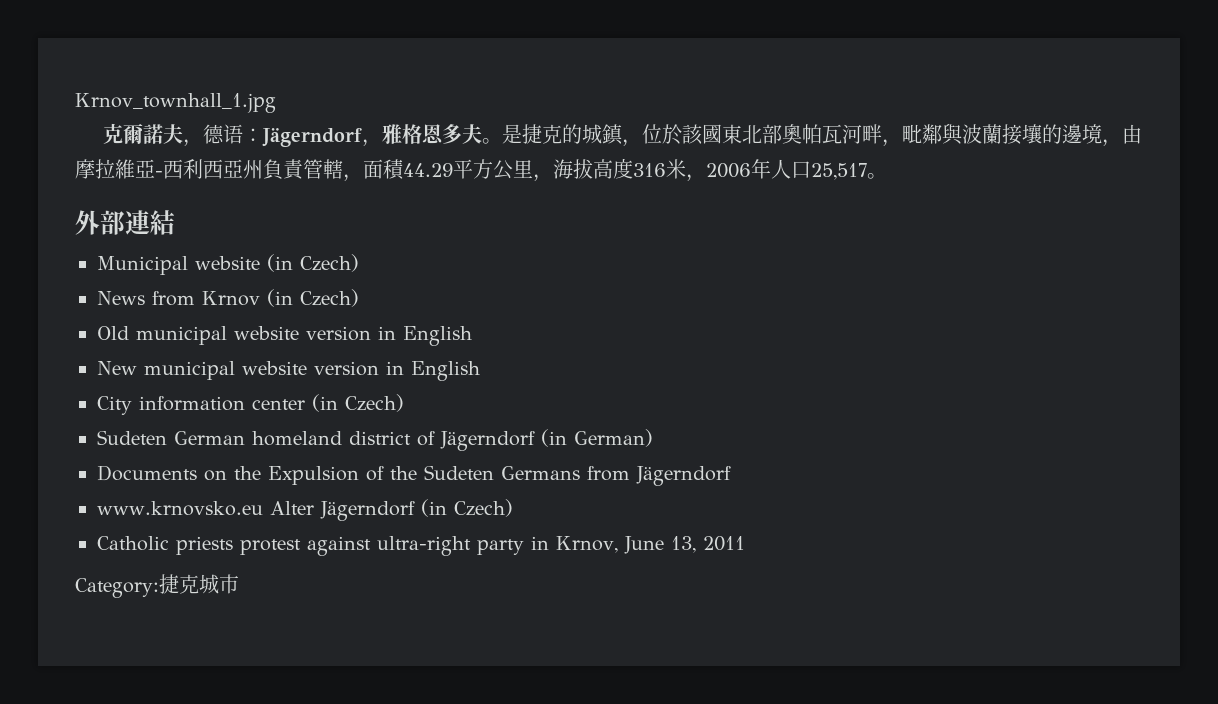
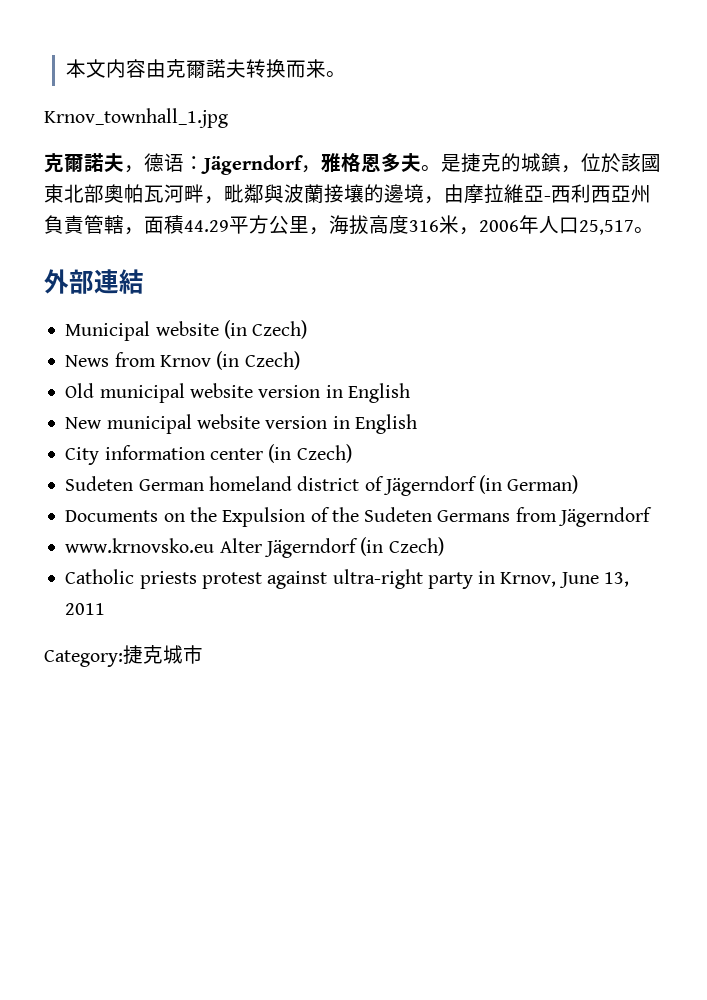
+ 本文内容由克爾諾夫转换而来。

